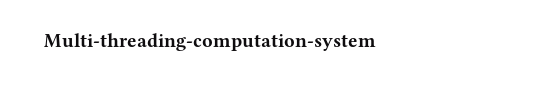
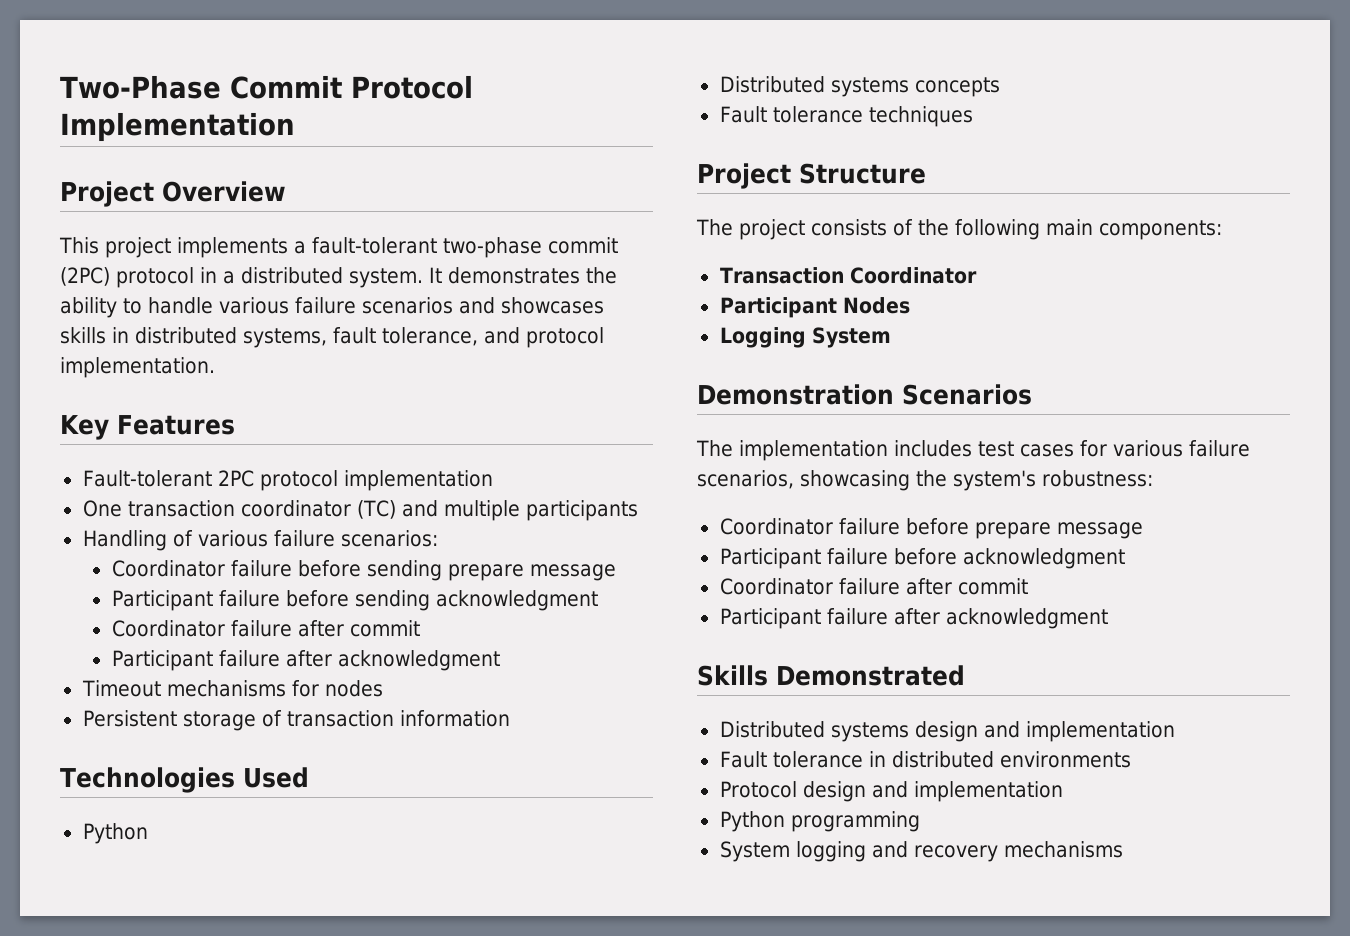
- Multi-threading-computation-system
+ Two-Phase Commit Protocol Implementation
+ Project Overview
+ This project implements a fault-tolerant two-phase commit (2PC) protocol in a distributed system. It demonstrates the ability to handle various failure scenarios and showcases skills in distributed systems, fault tolerance, and protocol implementation.
+ Key Features
+ Fault-tolerant 2PC protocol implementation
+ One transaction coordinator (TC) and multiple participants
+ Handling of various failure scenarios:
+ Coordinator failure before sending prepare message
+ Participant failure before sending acknowledgment
+ Coordinator failure after commit
+ Participant failure after acknowledgment
+ Timeout mechanisms for nodes
+ Persistent storage of transaction information
+ Technologies Used
+ Python
+ Distributed systems concepts
+ Fault tolerance techniques
+ Project Structure
+ The project consists of the following main components:
+ Transaction Coordinator
+ Participant Nodes
+ Logging System
+ Demonstration Scenarios
+ The implementation includes test cases for various failure scenarios, showcasing the system's robustness:
+ Coordinator failure before prepare message
+ Participant failure before acknowledgment
+ Coordinator failure after commit
+ Participant failure after acknowledgment
+ Skills Demonstrated
+ Distributed systems design and implementation
+ Fault tolerance in distributed environments
+ Protocol design and implementation
+ Python programming
+ System logging and recovery mechanisms

